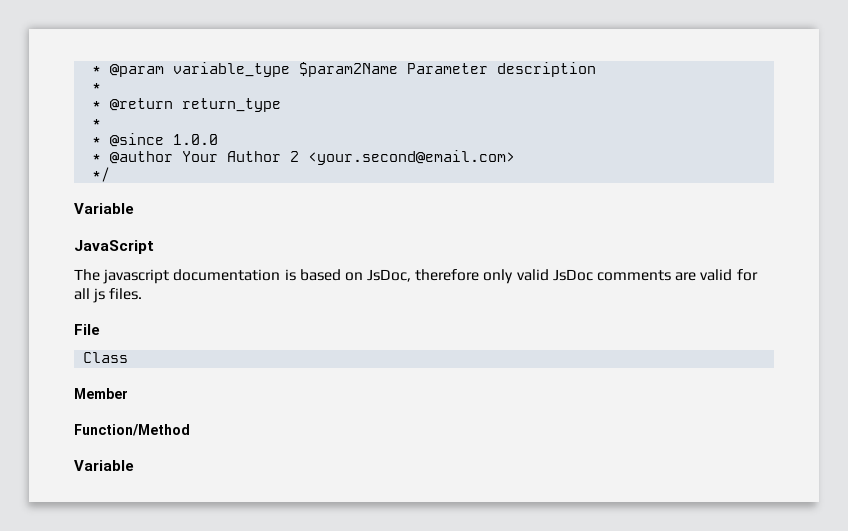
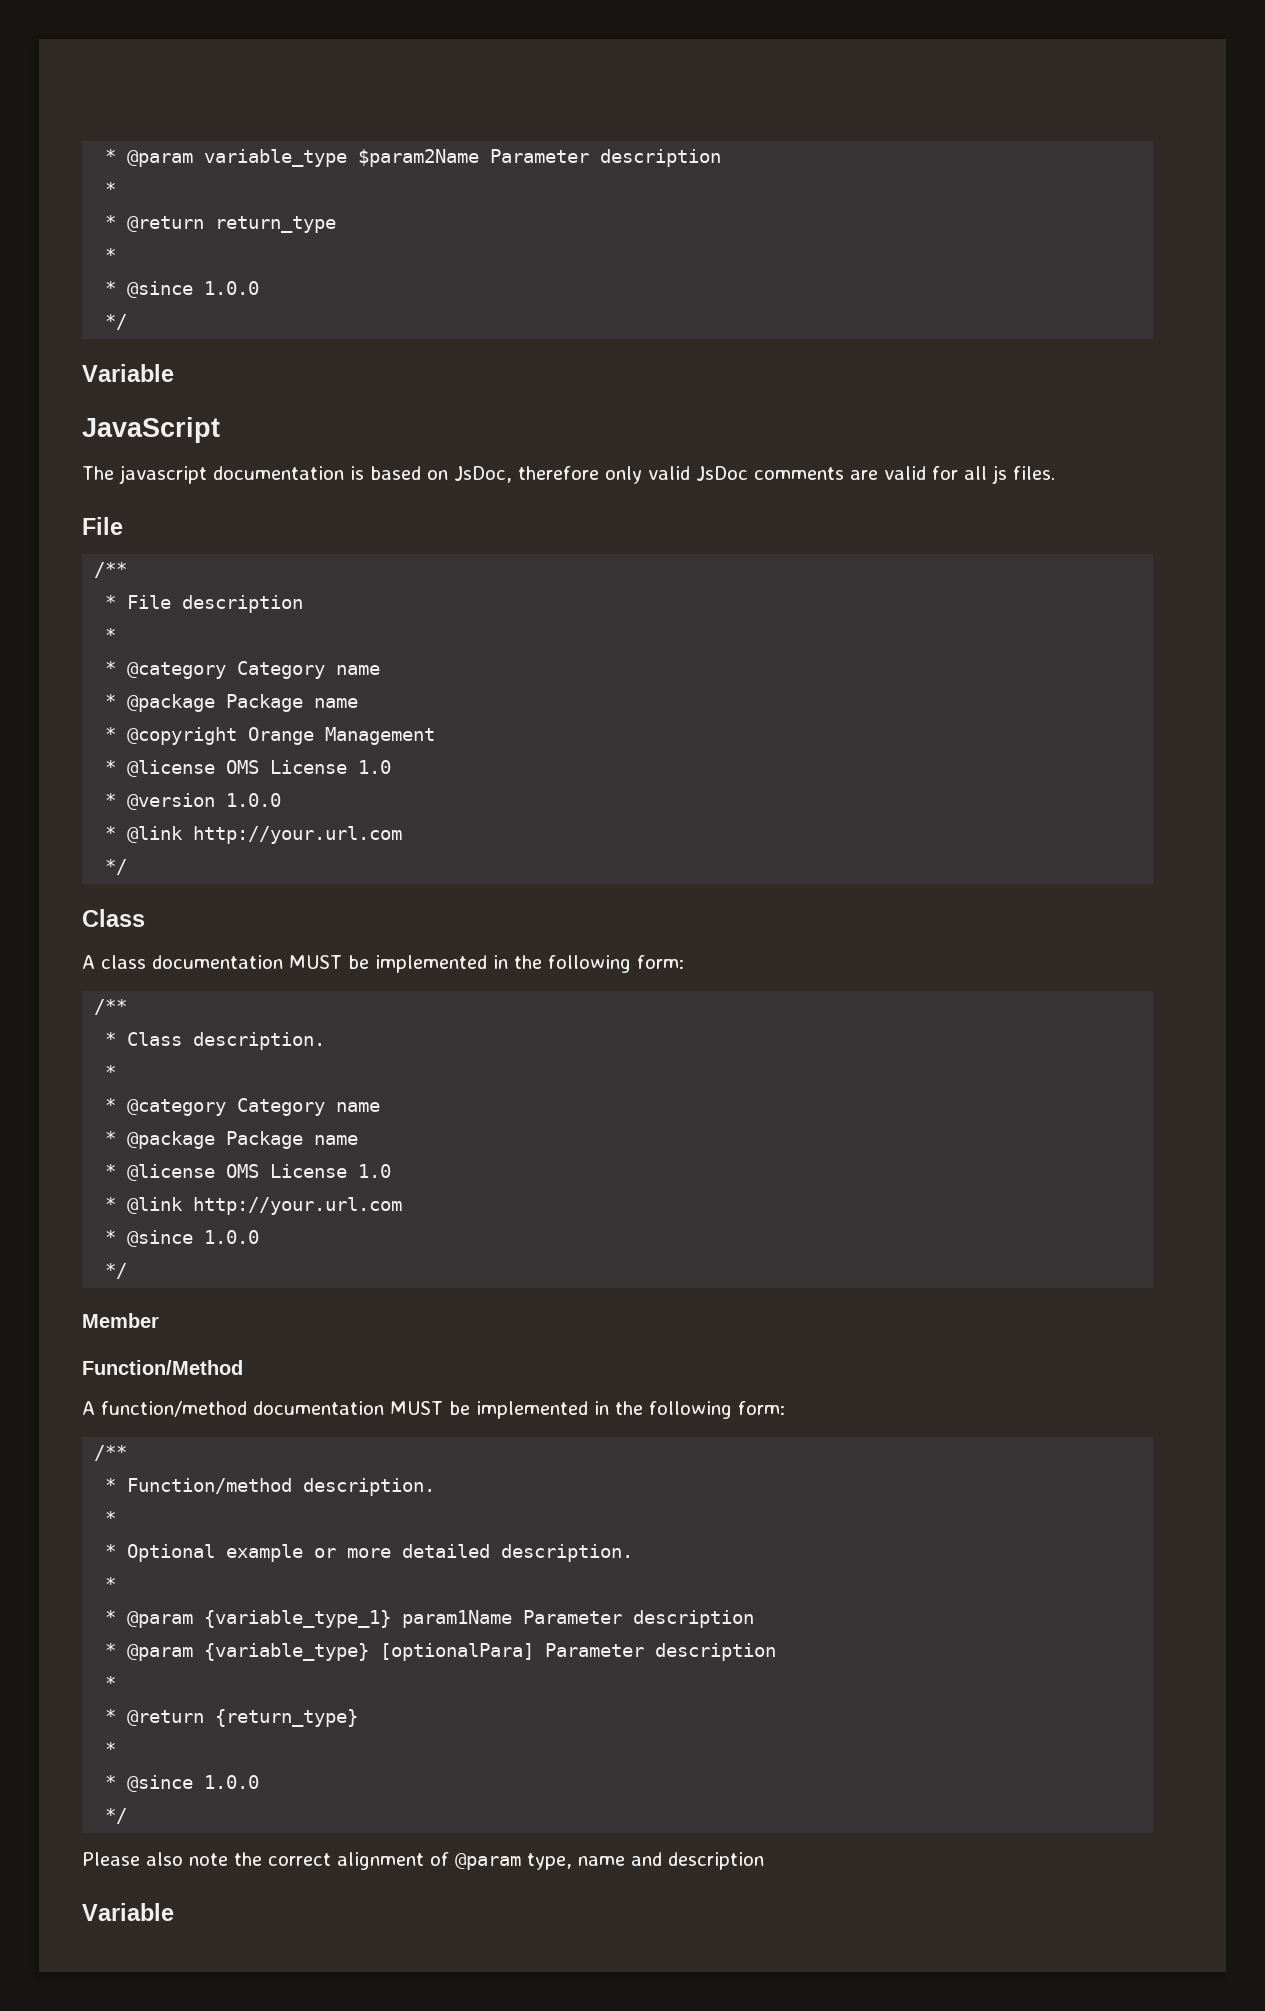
- * @author Your Author 2 <your.second@email.com>
  The javascript documentation is based on JsDoc, therefore only valid JsDoc comments are valid for all js files.
  File
+ /**
+ * File description
+ *
+ * @category Category name
+ * @package Package name
+ * @copyright Orange Management
+ * @license OMS License 1.0
+ * @version 1.0.0
+ * @link http://your.url.com
+ */
  Class
+ A class documentation MUST be implemented in the following form:
+ /**
+ * Class description.
+ *
+ * @category Category name
+ * @package Package name
+ * @license OMS License 1.0
+ * @link http://your.url.com
+ * @since 1.0.0
+ */
  Member
  Function/Method
+ A function/method documentation MUST be implemented in the following form:
+ /**
+ * Function/method description.
+ *
+ * Optional example or more detailed description.
+ *
+ * @param {variable_type_1} param1Name Parameter description
+ * @param {variable_type} [optionalPara] Parameter description
+ *
+ * @return {return_type}
+ *
+ * @since 1.0.0
+ */
+ Please also note the correct alignment of @param type, name and description

